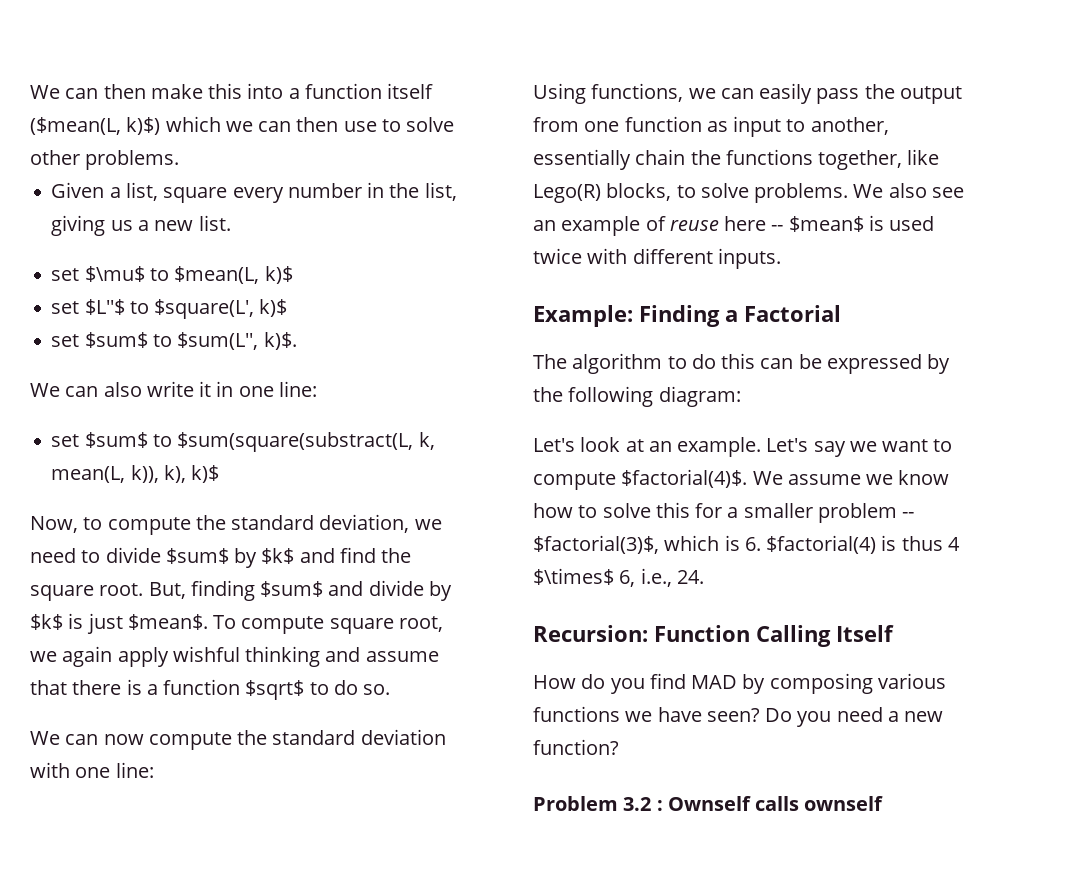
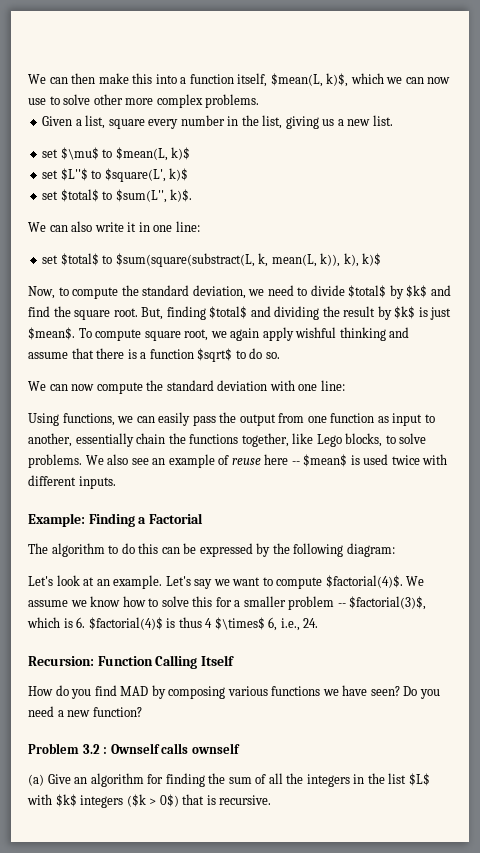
- We can then make this into a function itself ($mean(L, k)$) which we can then use to solve other problems.
+ We can then make this into a function itself, $mean(L, k)$, which we can now use to solve other more complex problems.
- set $sum$ to $sum(L'', k)$.
+ set $total$ to $sum(L'', k)$.
- set $sum$ to $sum(square(substract(L, k, mean(L, k)), k), k)$
+ set $total$ to $sum(square(substract(L, k, mean(L, k)), k), k)$
- Now, to compute the standard deviation, we need to divide $sum$ by $k$ and find the square root.
+ Now, to compute the standard deviation, we need to divide $total$ by $k$ and find the square root.
- But, finding $sum$ and divide by $k$ is just $mean$.
+ But, finding $total$ and dividing the result by $k$ is just $mean$.
- Using functions, we can easily pass the output from one function as input to another, essentially chain the functions together, like Lego(R) blocks, to solve problems.
+ Using functions, we can easily pass the output from one function as input to another, essentially chain the functions together, like Lego blocks, to solve problems.
- We assume we know how to solve this for a smaller problem -- $factorial(3)$, which is 6. $factorial(4) is thus 4 $\times$ 6, i.e., 24.
+ We assume we know how to solve this for a smaller problem -- $factorial(3)$, which is 6. $factorial(4)$ is thus 4 $\times$ 6, i.e., 24.
+ (a) Give an algorithm for finding the sum of all the integers in the list $L$ with $k$ integers ($k > 0$) that is recursive.

